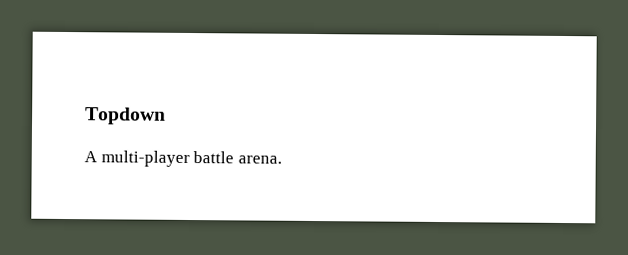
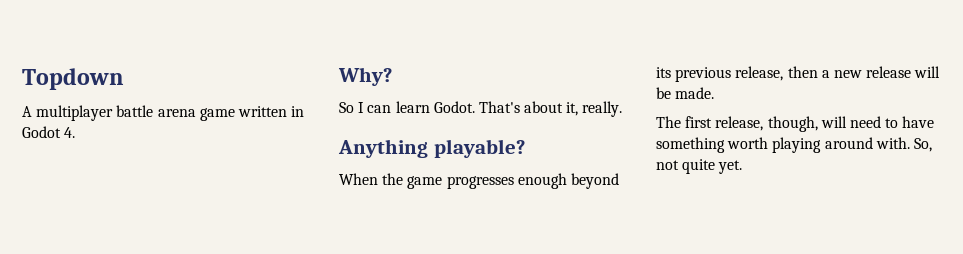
- A multi-player battle arena.
+ A multiplayer battle arena game written in Godot 4.
+ Why?
+ So I can learn Godot. That's about it, really.
+ Anything playable?
+ When the game progresses enough beyond its previous release, then a new release will be made.
+ The first release, though, will need to have something worth playing around with. So, not quite yet.

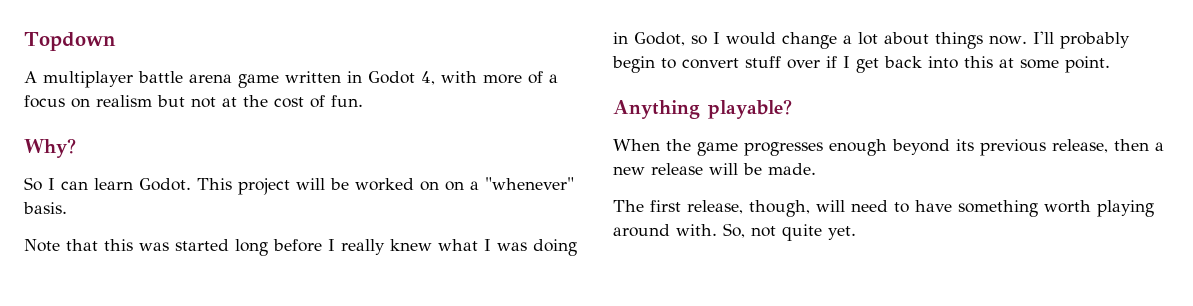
- A multiplayer battle arena game written in Godot 4.
+ A multiplayer battle arena game written in Godot 4, with more of a focus on realism but not at the cost of fun.
- That's about it, really.
+ This project will be worked on on a "whenever" basis.
+ Note that this was started long before I really knew what I was doing in Godot, so I would change a lot about things now. I'll probably begin to convert stuff over if I get back into this at some point.

